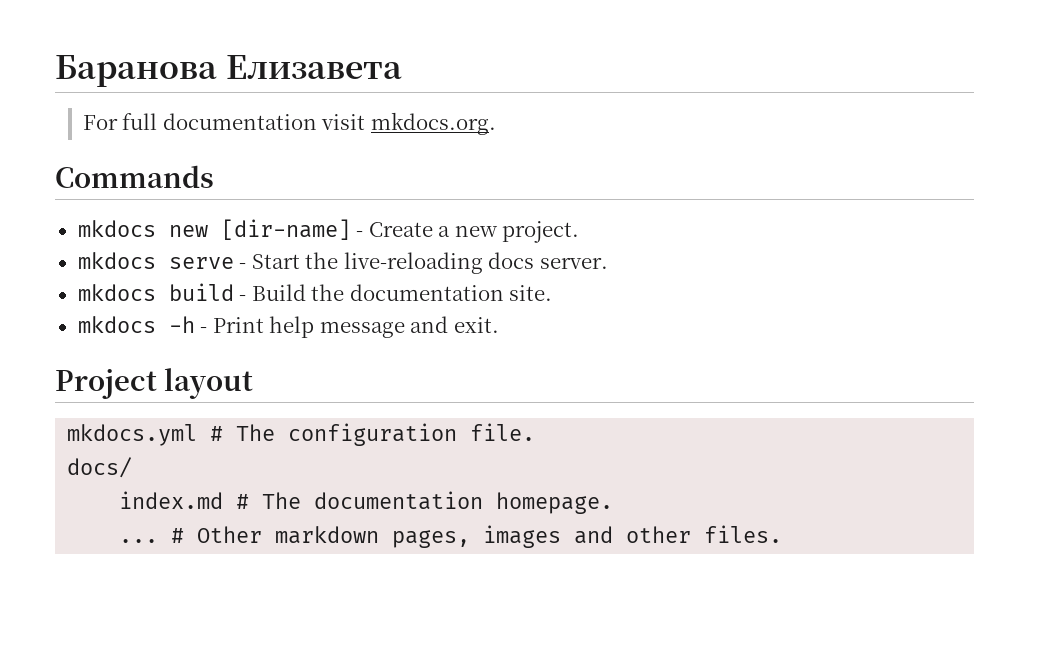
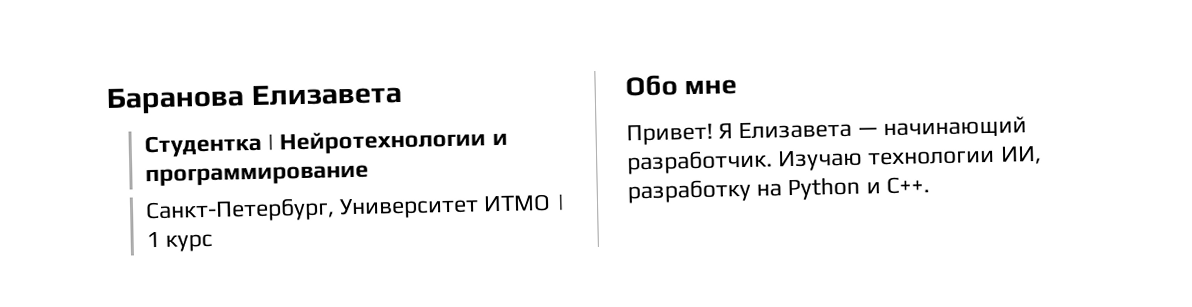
- For full documentation visit mkdocs.org.
- Commands
- mkdocs new [dir-name] - Create a new project.
- mkdocs serve - Start the live-reloading docs server.
- mkdocs build - Build the documentation site.
- mkdocs -h - Print help message and exit.
- Project layout
- mkdocs.yml # The configuration file.
- docs/
- index.md # The documentation homepage.
- ... # Other markdown pages, images and other files.
+ Студентка | Нейротехнологии и программирование
+ Санкт-Петербург, Университет ИТМО | 1 курс
+ Обо мне
+ Привет! Я Елизавета — начинающий разработчик. Изучаю технологии ИИ, разработку на Python и C++.

